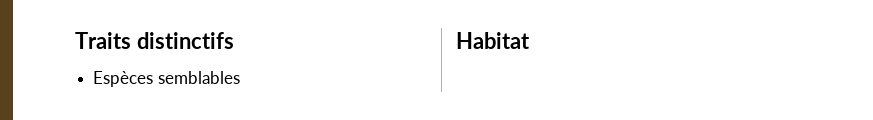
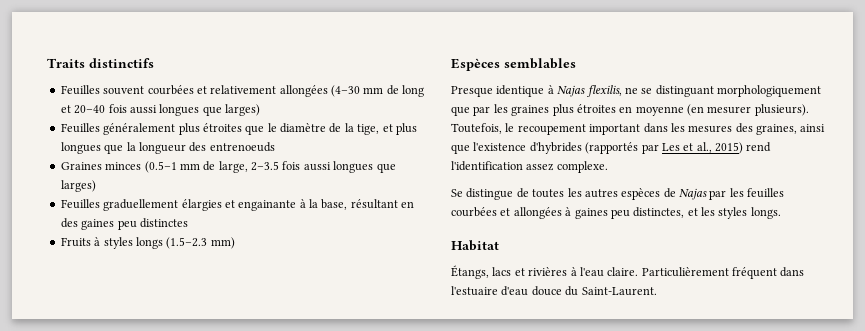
+ Feuilles souvent courbées et relativement allongées (4–30 mm de long et 20–40 fois aussi longues que larges)
+ Feuilles généralement plus étroites que le diamètre de la tige, et plus longues que la longueur des entrenoeuds
+ Graines minces (0.5–1 mm de large, 2–3.5 fois aussi longues que larges)
+ Feuilles graduellement élargies et engainante à la base, résultant en des gaines peu distinctes
+ Fruits à styles longs (1.5–2.3 mm)
  Espèces semblables
+ Presque identique à Najas flexilis, ne se distinguant morphologiquement que par les graines plus étroites en moyenne (en mesurer plusieurs). Toutefois, le recoupement important dans les mesures des graines, ainsi que l'existence d'hybrides (rapportés par Les et al., 2015) rend l'identification assez complexe.
+ Se distingue de toutes les autres espèces de Najas par les feuilles courbées et allongées à gaines peu distinctes, et les styles longs.
  Habitat
+ Étangs, lacs et rivières à l'eau claire. Particulièrement fréquent dans l'estuaire d'eau douce du Saint-Laurent.

